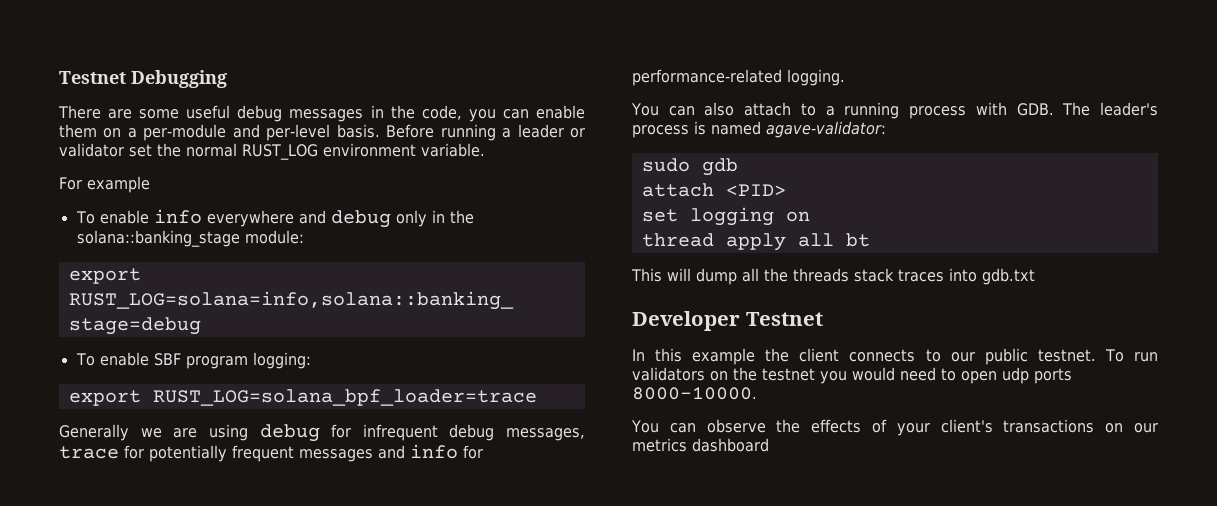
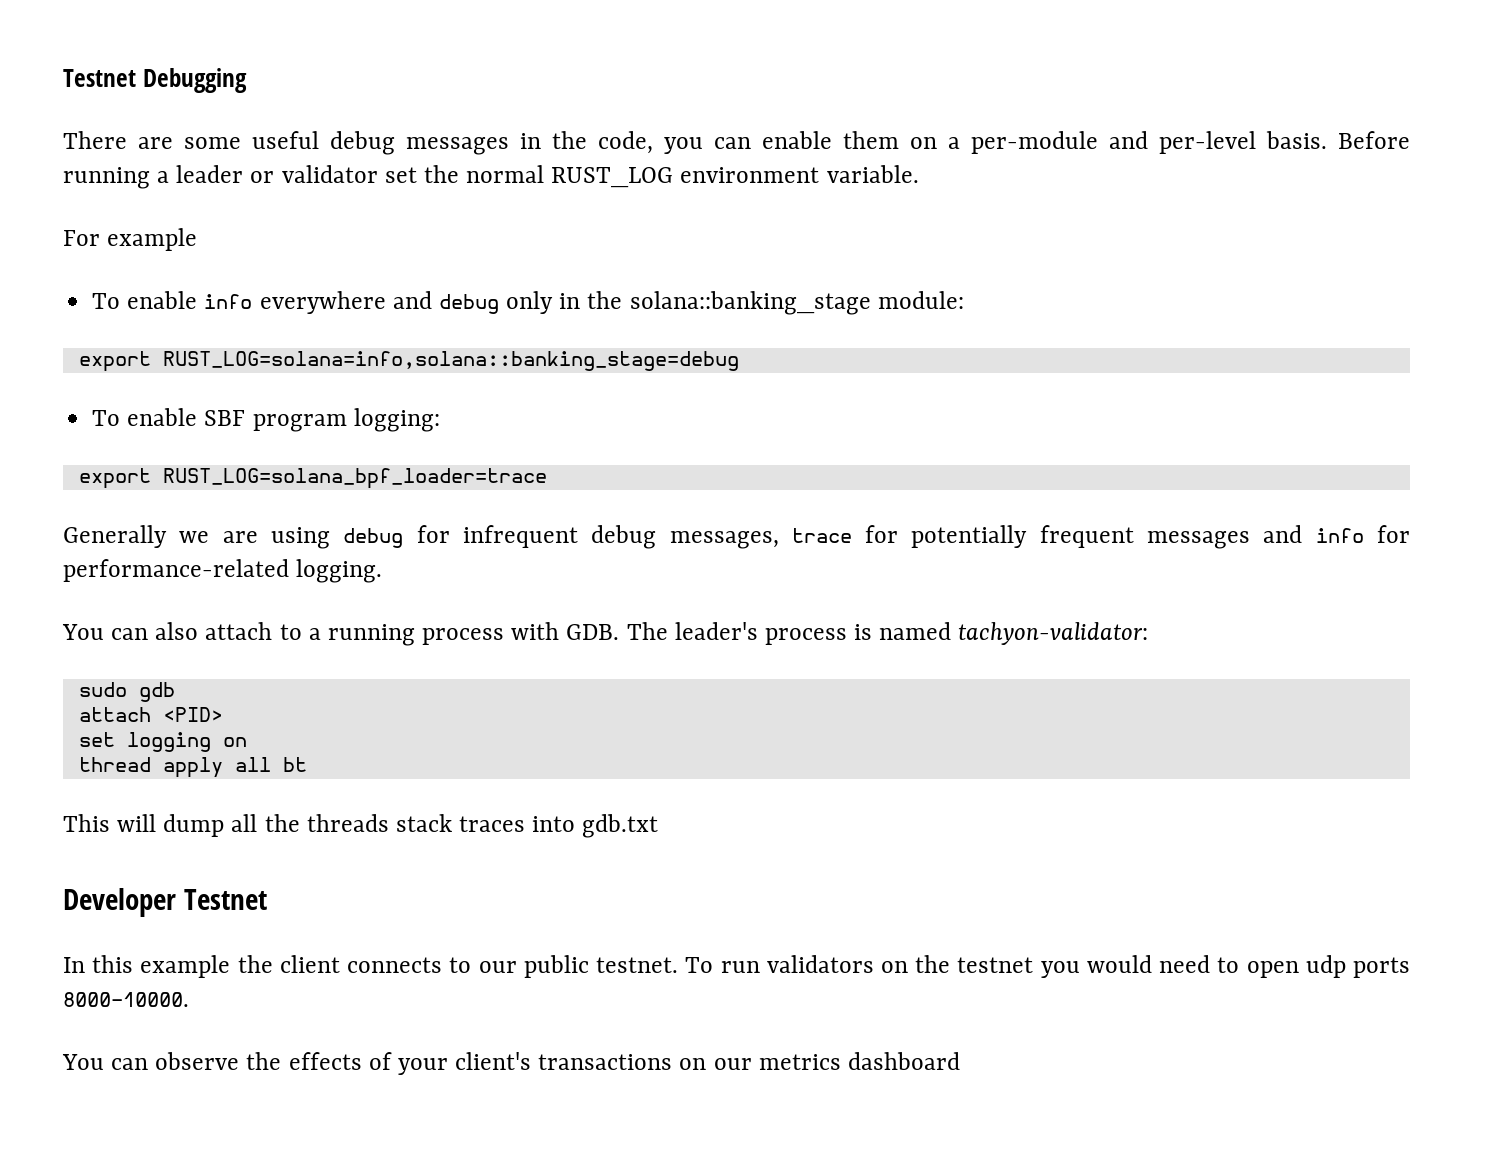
- You can also attach to a running process with GDB. The leader's process is named agave-validator:
+ You can also attach to a running process with GDB. The leader's process is named tachyon-validator:

